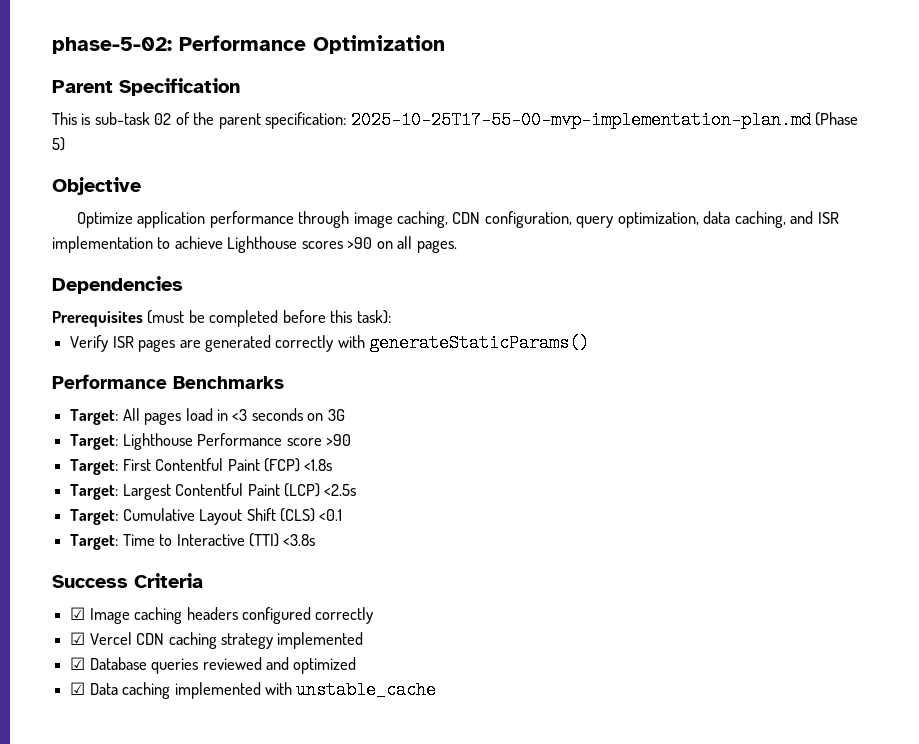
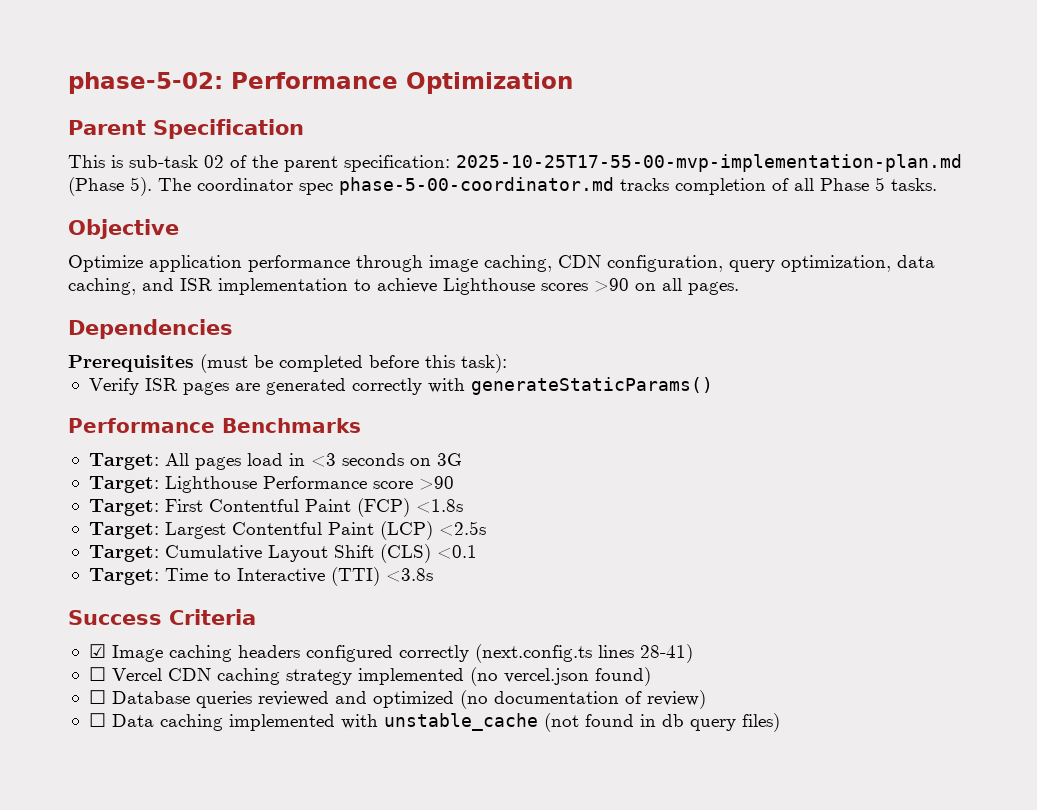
- This is sub-task 02 of the parent specification: 2025-10-25T17-55-00-mvp-implementation-plan.md (Phase 5)
+ This is sub-task 02 of the parent specification: 2025-10-25T17-55-00-mvp-implementation-plan.md (Phase 5). The coordinator spec phase-5-00-coordinator.md tracks completion of all Phase 5 tasks.
- ☑ Image caching headers configured correctly
- ☑ Vercel CDN caching strategy implemented
- ☑ Database queries reviewed and optimized
- ☑ Data caching implemented with unstable_cache
+ ☑ Image caching headers configured correctly (next.config.ts lines 28-41)
+ ☐ Vercel CDN caching strategy implemented (no vercel.json found)
+ ☐ Database queries reviewed and optimized (no documentation of review)
+ ☐ Data caching implemented with unstable_cache (not found in db query files)

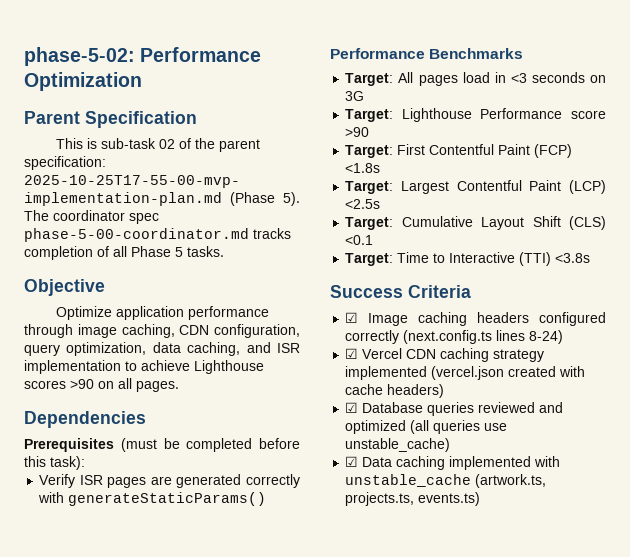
- ☑ Image caching headers configured correctly (next.config.ts lines 28-41)
- ☐ Vercel CDN caching strategy implemented (no vercel.json found)
- ☐ Database queries reviewed and optimized (no documentation of review)
- ☐ Data caching implemented with unstable_cache (not found in db query files)
+ ☑ Image caching headers configured correctly (next.config.ts lines 8-24)
+ ☑ Vercel CDN caching strategy implemented (vercel.json created with cache headers)
+ ☑ Database queries reviewed and optimized (all queries use unstable_cache)
+ ☑ Data caching implemented with unstable_cache (artwork.ts, projects.ts, events.ts)

